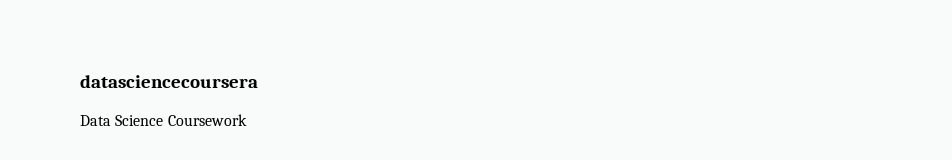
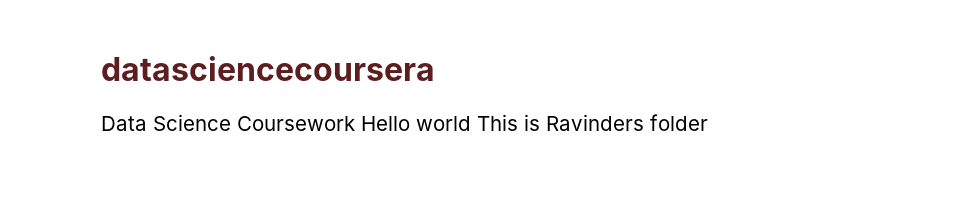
- Data Science Coursework
+ Data Science Coursework Hello world This is Ravinders folder

